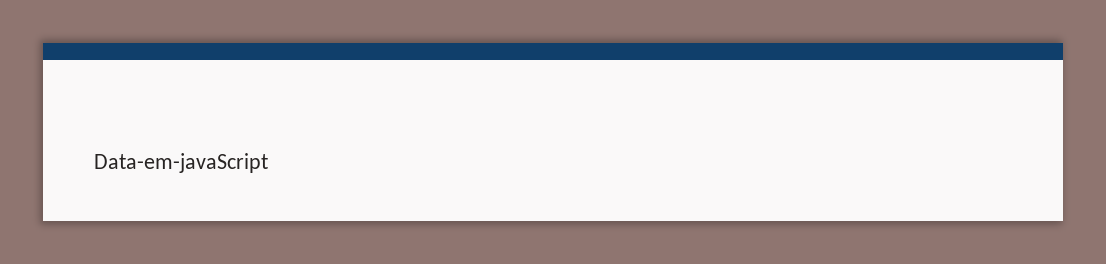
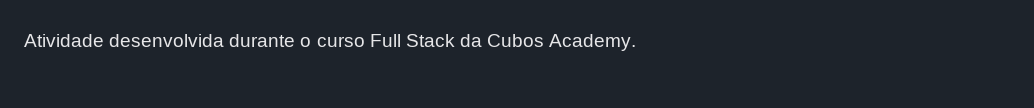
- Data-em-javaScript
+ Atividade desenvolvida durante o curso Full Stack da Cubos Academy.

